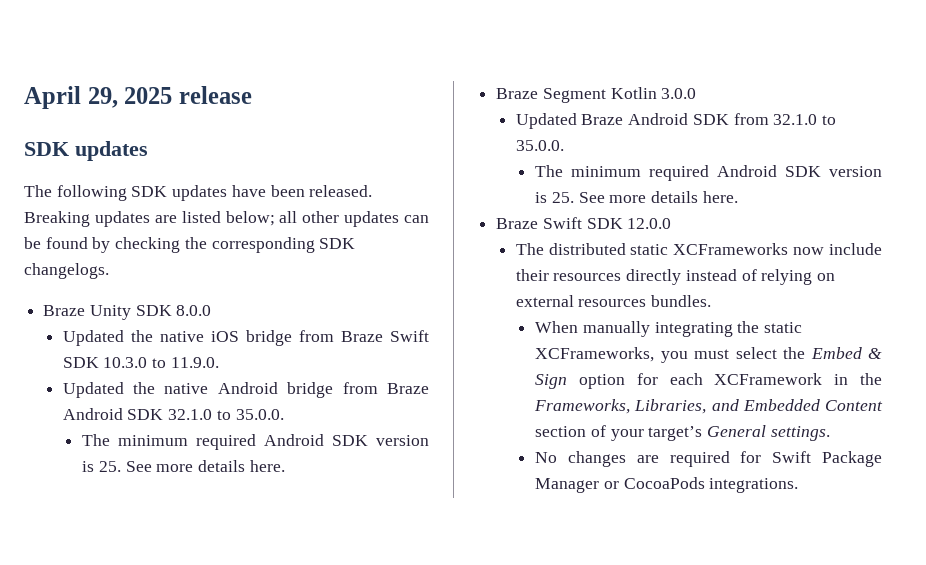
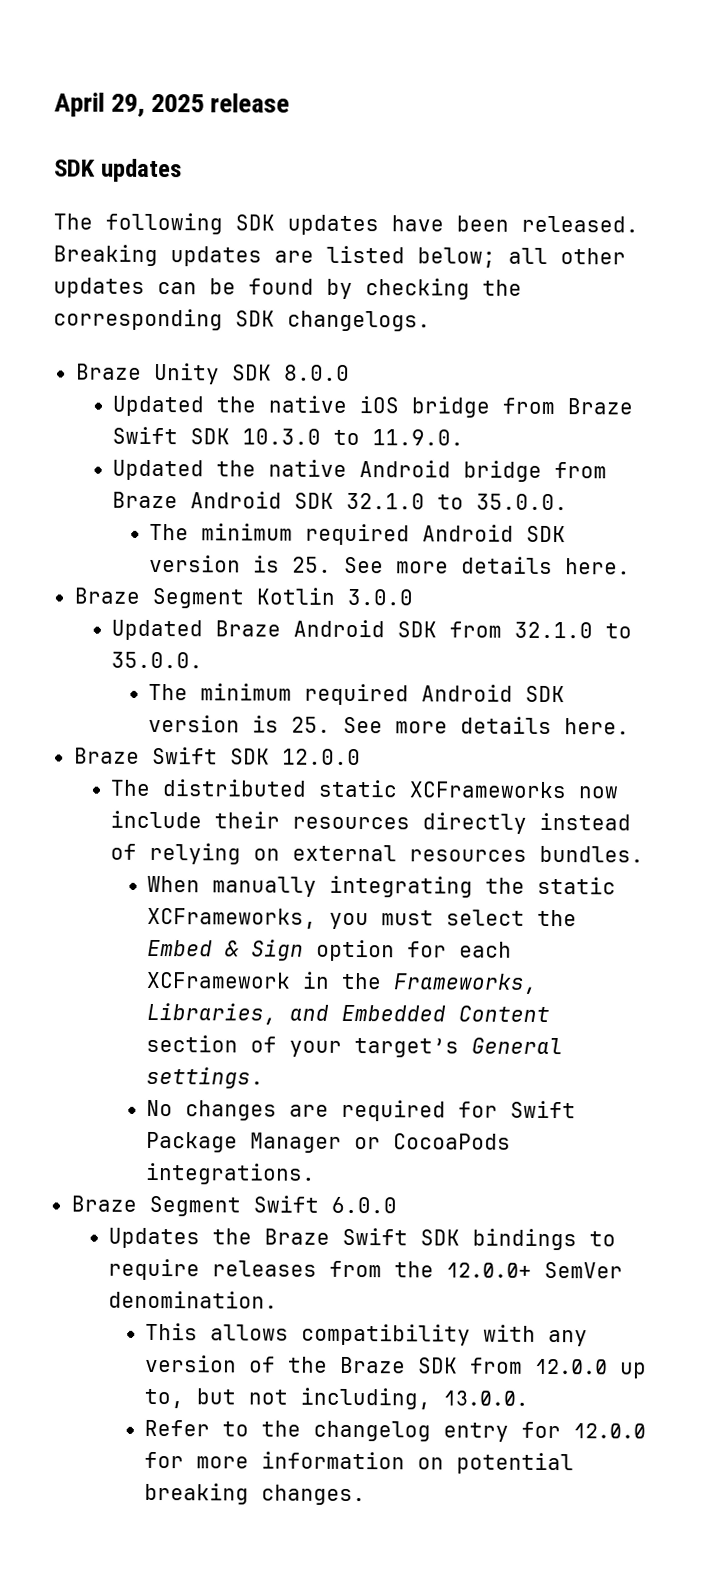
+ Braze Segment Swift 6.0.0
+ Updates the Braze Swift SDK bindings to require releases from the 12.0.0+ SemVer denomination.
+ This allows compatibility with any version of the Braze SDK from 12.0.0 up to, but not including, 13.0.0.
+ Refer to the changelog entry for 12.0.0 for more information on potential breaking changes.

